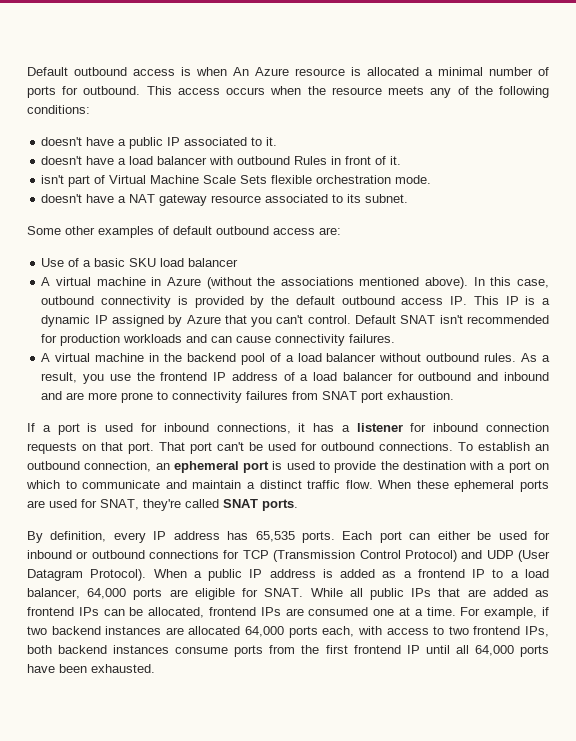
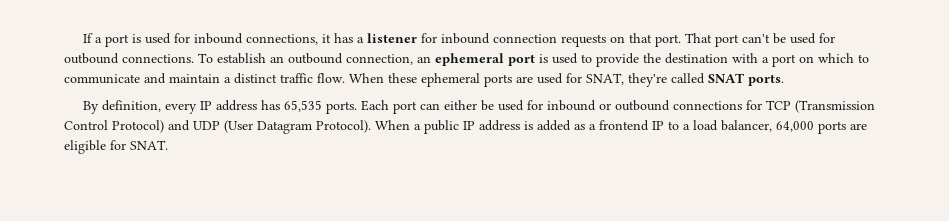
- Default outbound access is when An Azure resource is allocated a minimal number of ports for outbound. This access occurs when the resource meets any of the following conditions:
- doesn't have a public IP associated to it.
- doesn't have a load balancer with outbound Rules in front of it.
- isn't part of Virtual Machine Scale Sets flexible orchestration mode.
- doesn't have a NAT gateway resource associated to its subnet.
- Some other examples of default outbound access are:
- Use of a basic SKU load balancer
- A virtual machine in Azure (without the associations mentioned above). In this case, outbound connectivity is provided by the default outbound access IP. This IP is a dynamic IP assigned by Azure that you can't control. Default SNAT isn't recommended for production workloads and can cause connectivity failures.
- A virtual machine in the backend pool of a load balancer without outbound rules. As a result, you use the frontend IP address of a load balancer for outbound and inbound and are more prone to connectivity failures from SNAT port exhaustion.
- While all public IPs that are added as frontend IPs can be allocated, frontend IPs are consumed one at a time. For example, if two backend instances are allocated 64,000 ports each, with access to two frontend IPs, both backend instances consume ports from the first frontend IP until all 64,000 ports have been exhausted.

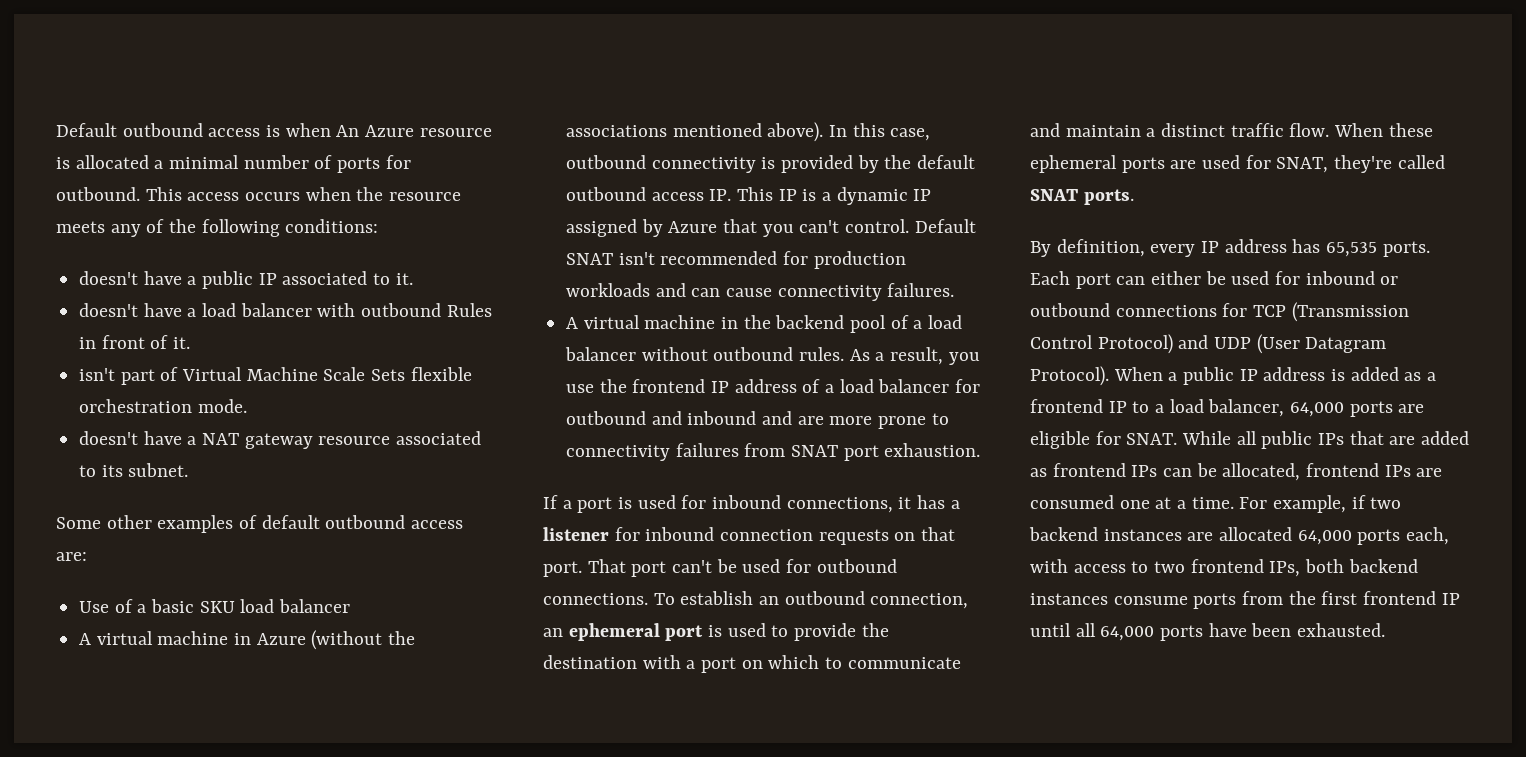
+ Default outbound access is when An Azure resource is allocated a minimal number of ports for outbound. This access occurs when the resource meets any of the following conditions:
+ doesn't have a public IP associated to it.
+ doesn't have a load balancer with outbound Rules in front of it.
+ isn't part of Virtual Machine Scale Sets flexible orchestration mode.
+ doesn't have a NAT gateway resource associated to its subnet.
+ Some other examples of default outbound access are:
+ Use of a basic SKU load balancer
+ A virtual machine in Azure (without the associations mentioned above). In this case, outbound connectivity is provided by the default outbound access IP. This IP is a dynamic IP assigned by Azure that you can't control. Default SNAT isn't recommended for production workloads and can cause connectivity failures.
+ A virtual machine in the backend pool of a load balancer without outbound rules. As a result, you use the frontend IP address of a load balancer for outbound and inbound and are more prone to connectivity failures from SNAT port exhaustion.
+ While all public IPs that are added as frontend IPs can be allocated, frontend IPs are consumed one at a time. For example, if two backend instances are allocated 64,000 ports each, with access to two frontend IPs, both backend instances consume ports from the first frontend IP until all 64,000 ports have been exhausted.

